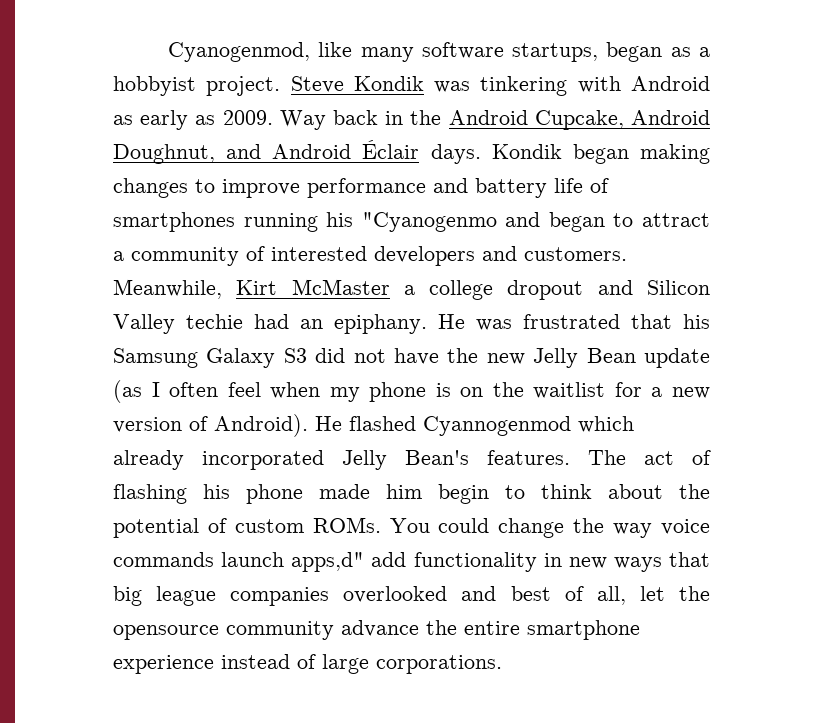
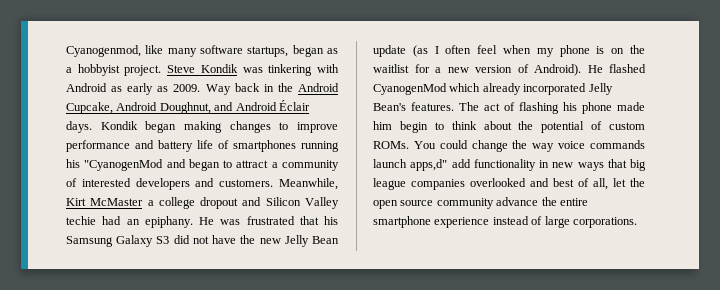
- Kondik began making changes to improve performance and battery life of smartphones running his "Cyanogenmo and began to attract a community of interested developers and customers.
+ Kondik began making changes to improve performance and battery life of smartphones running his "CyanogenMod and began to attract a community of interested developers and customers.
- He flashed Cyannogenmod which already incorporated Jelly Bean's features.
+ He flashed CyanogenMod which already incorporated Jelly Bean's features.
- You could change the way voice commands launch apps,d" add functionality in new ways that big league companies overlooked and best of all, let the opensource community advance the entire smartphone experience instead of large corporations.
+ You could change the way voice commands launch apps,d" add functionality in new ways that big league companies overlooked and best of all, let the open source community advance the entire smartphone experience instead of large corporations.

